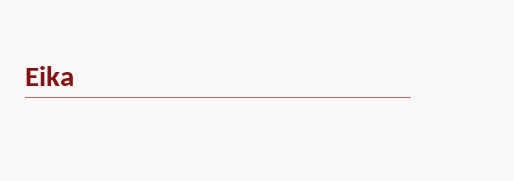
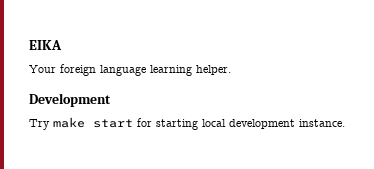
- Eika
+ EIKA
+ Your foreign language learning helper.
+ Development
+ Try make start for starting local development instance.

